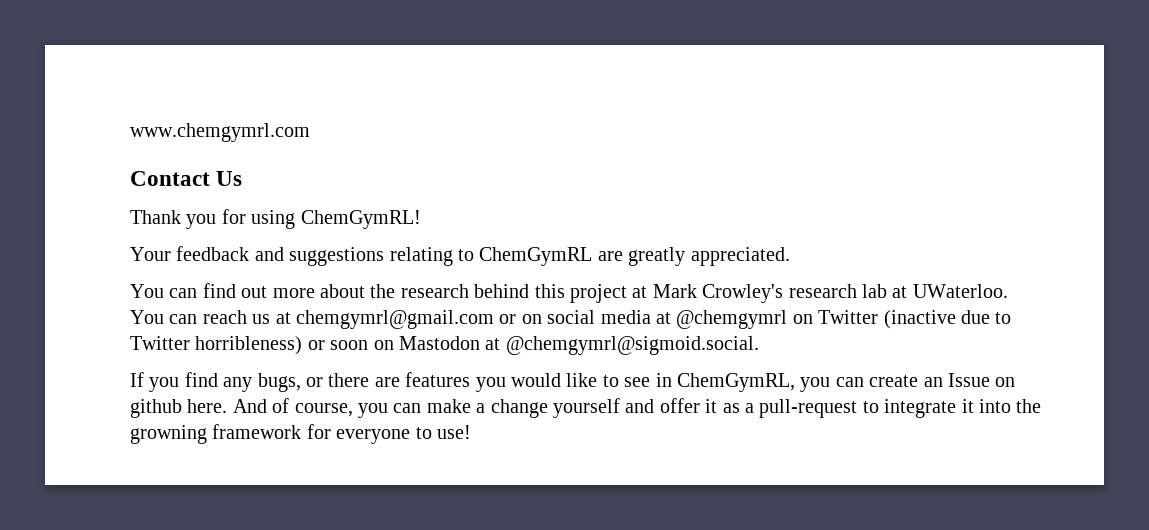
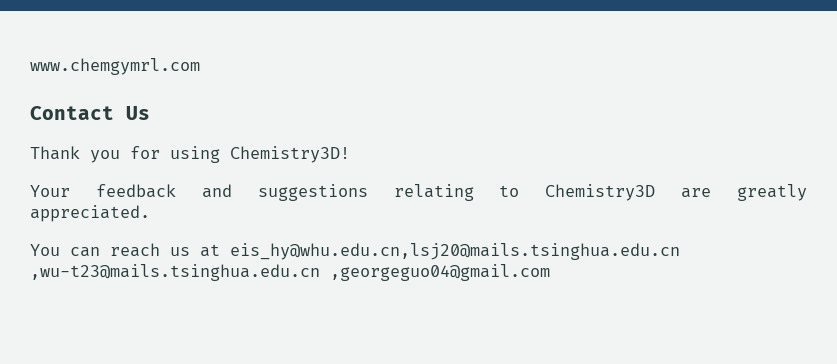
- Thank you for using ChemGymRL!
+ Thank you for using Chemistry3D!
- Your feedback and suggestions relating to ChemGymRL are greatly appreciated.
+ Your feedback and suggestions relating to Chemistry3D are greatly appreciated.
- You can find out more about the research behind this project at Mark Crowley's research lab at UWaterloo. You can reach us at chemgymrl@gmail.com or on social media at @chemgymrl on Twitter (inactive due to Twitter horribleness) or soon on Mastodon at @chemgymrl@sigmoid.social.
- If you find any bugs, or there are features you would like to see in ChemGymRL, you can create an Issue on github here. And of course, you can make a change yourself and offer it as a pull-request to integrate it into the growning framework for everyone to use!
+ You can reach us at eis_hy@whu.edu.cn,lsj20@mails.tsinghua.edu.cn ,wu-t23@mails.tsinghua.edu.cn ,georgeguo04@gmail.com

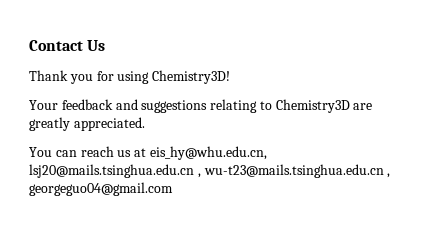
- www.chemgymrl.com
- You can reach us at eis_hy@whu.edu.cn,lsj20@mails.tsinghua.edu.cn ,wu-t23@mails.tsinghua.edu.cn ,georgeguo04@gmail.com
+ You can reach us at eis_hy@whu.edu.cn, lsj20@mails.tsinghua.edu.cn , wu-t23@mails.tsinghua.edu.cn , georgeguo04@gmail.com

